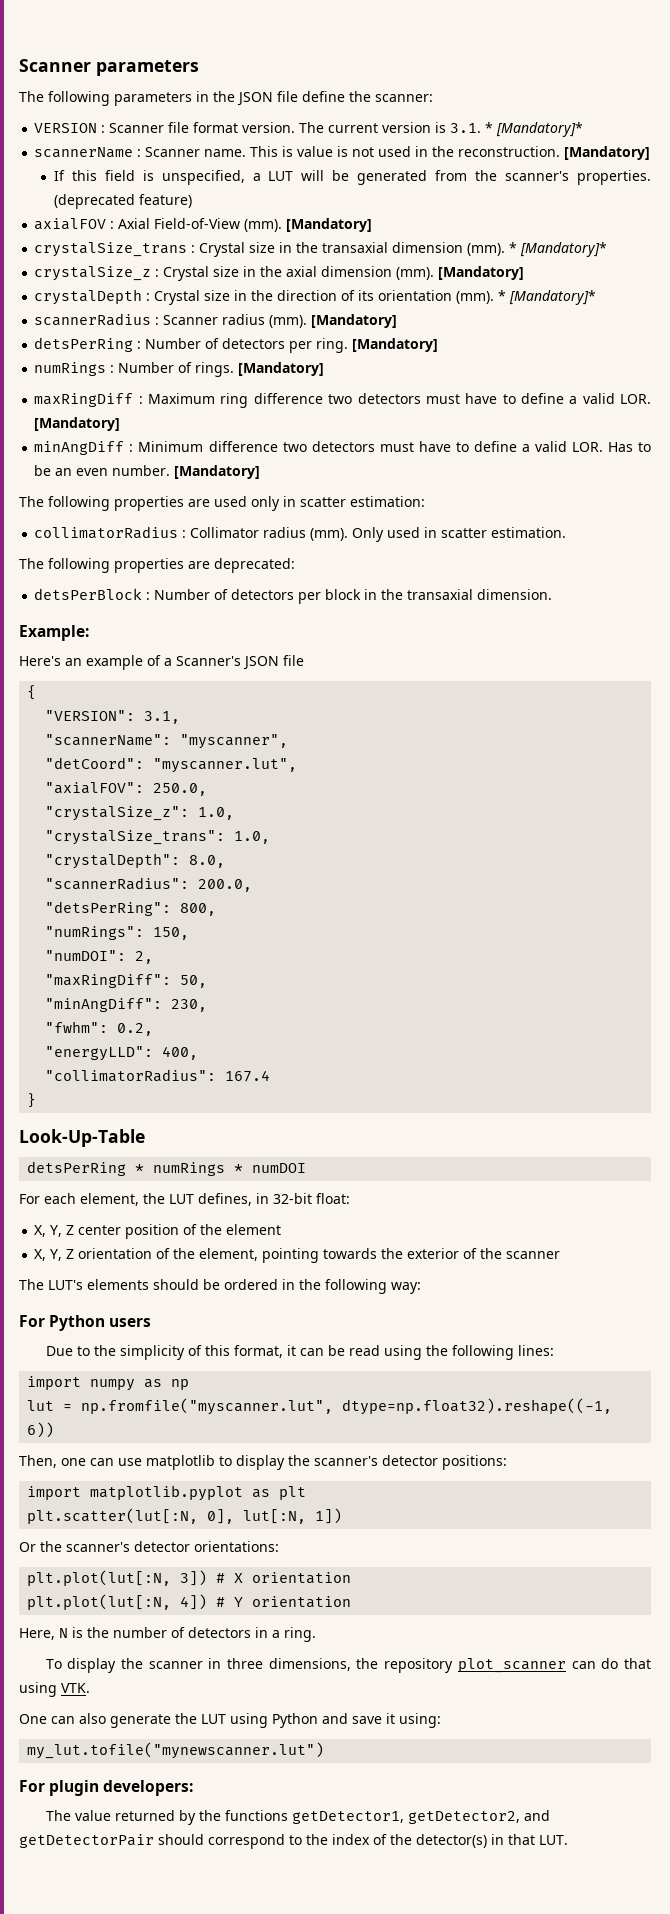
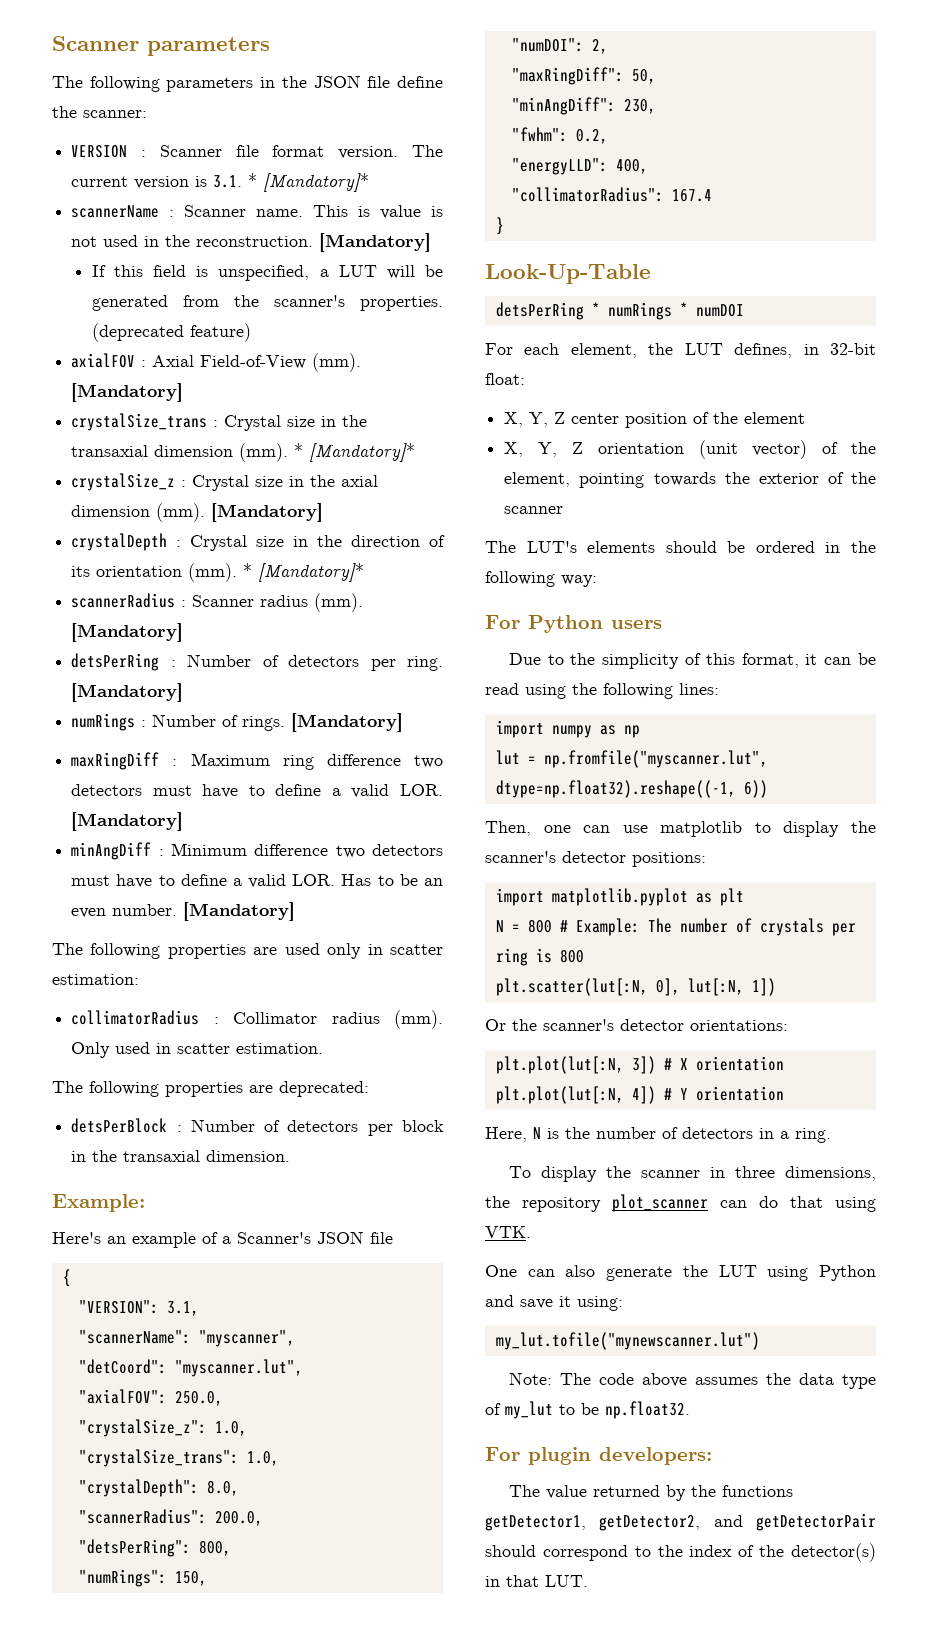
- X, Y, Z orientation of the element, pointing towards the exterior of the scanner
+ X, Y, Z orientation (unit vector) of the element, pointing towards the exterior of the scanner
+ N = 800 # Example: The number of crystals per ring is 800
+ Note: The code above assumes the data type of my_lut to be np.float32.

